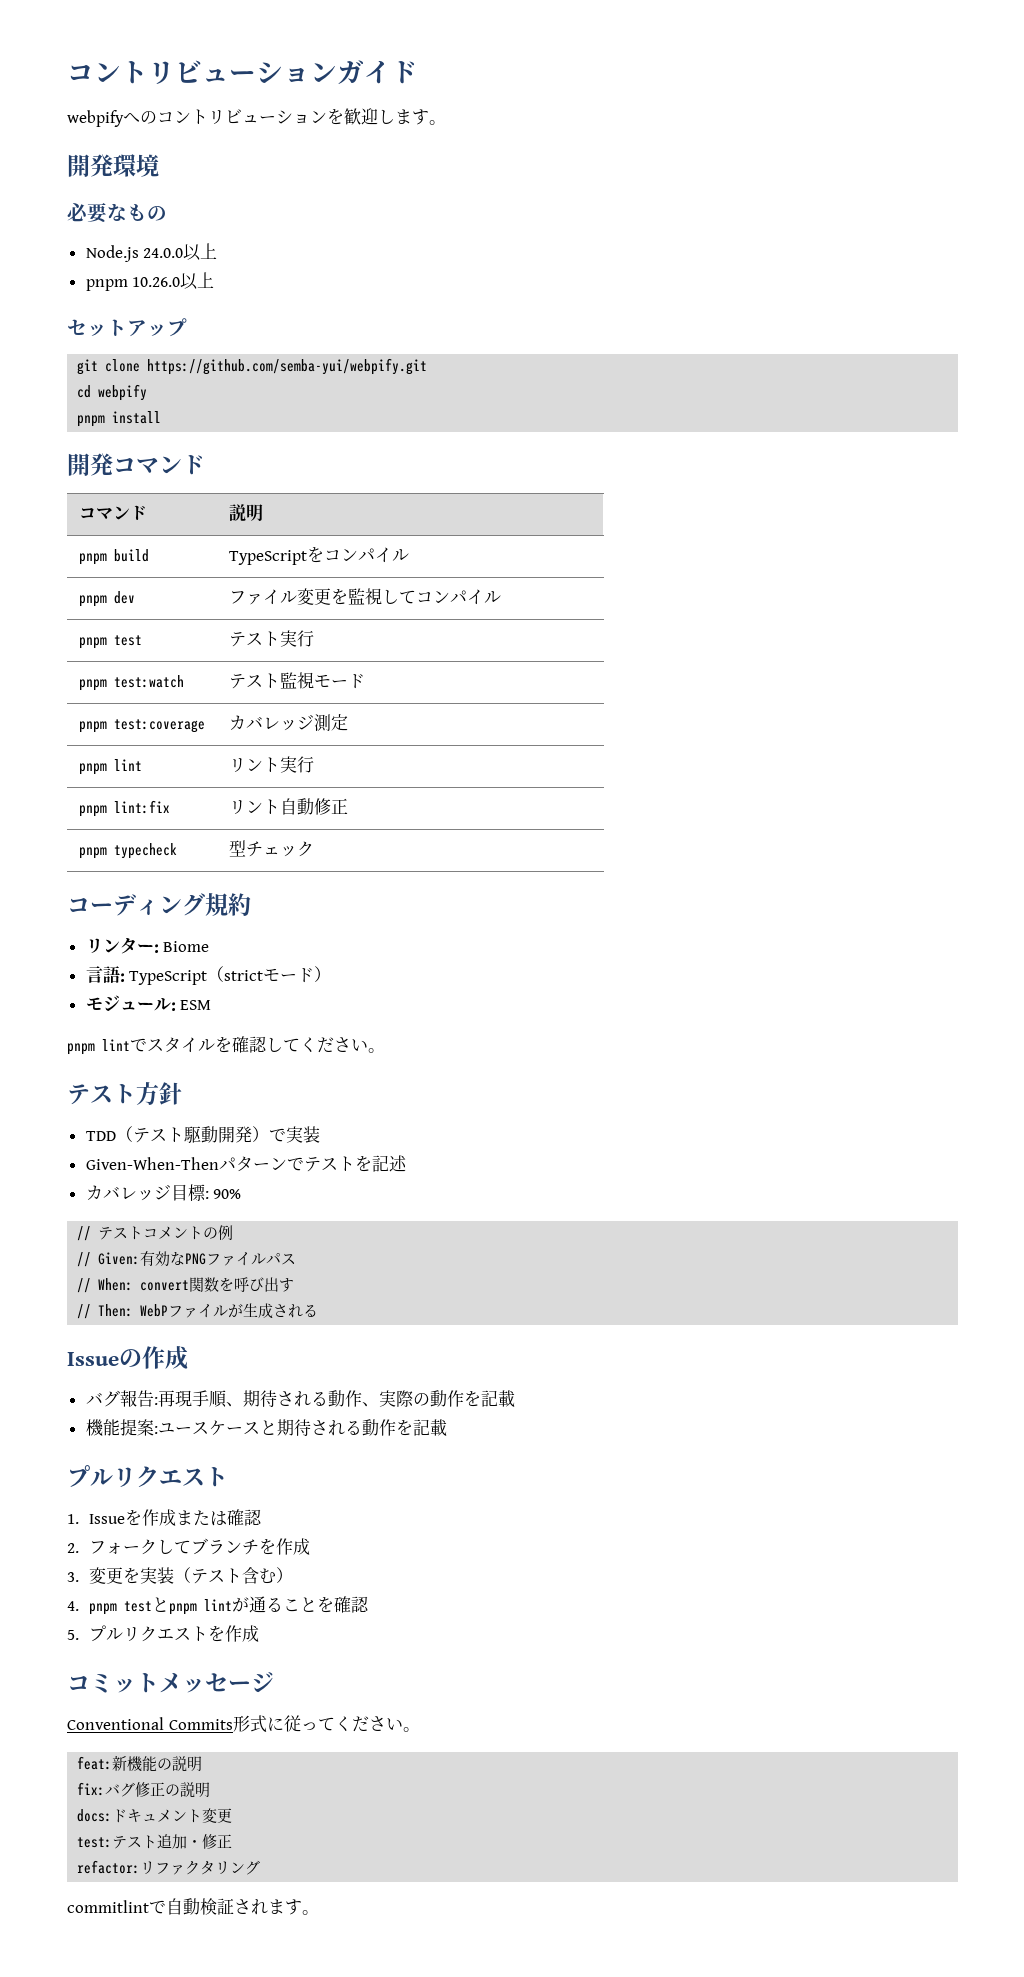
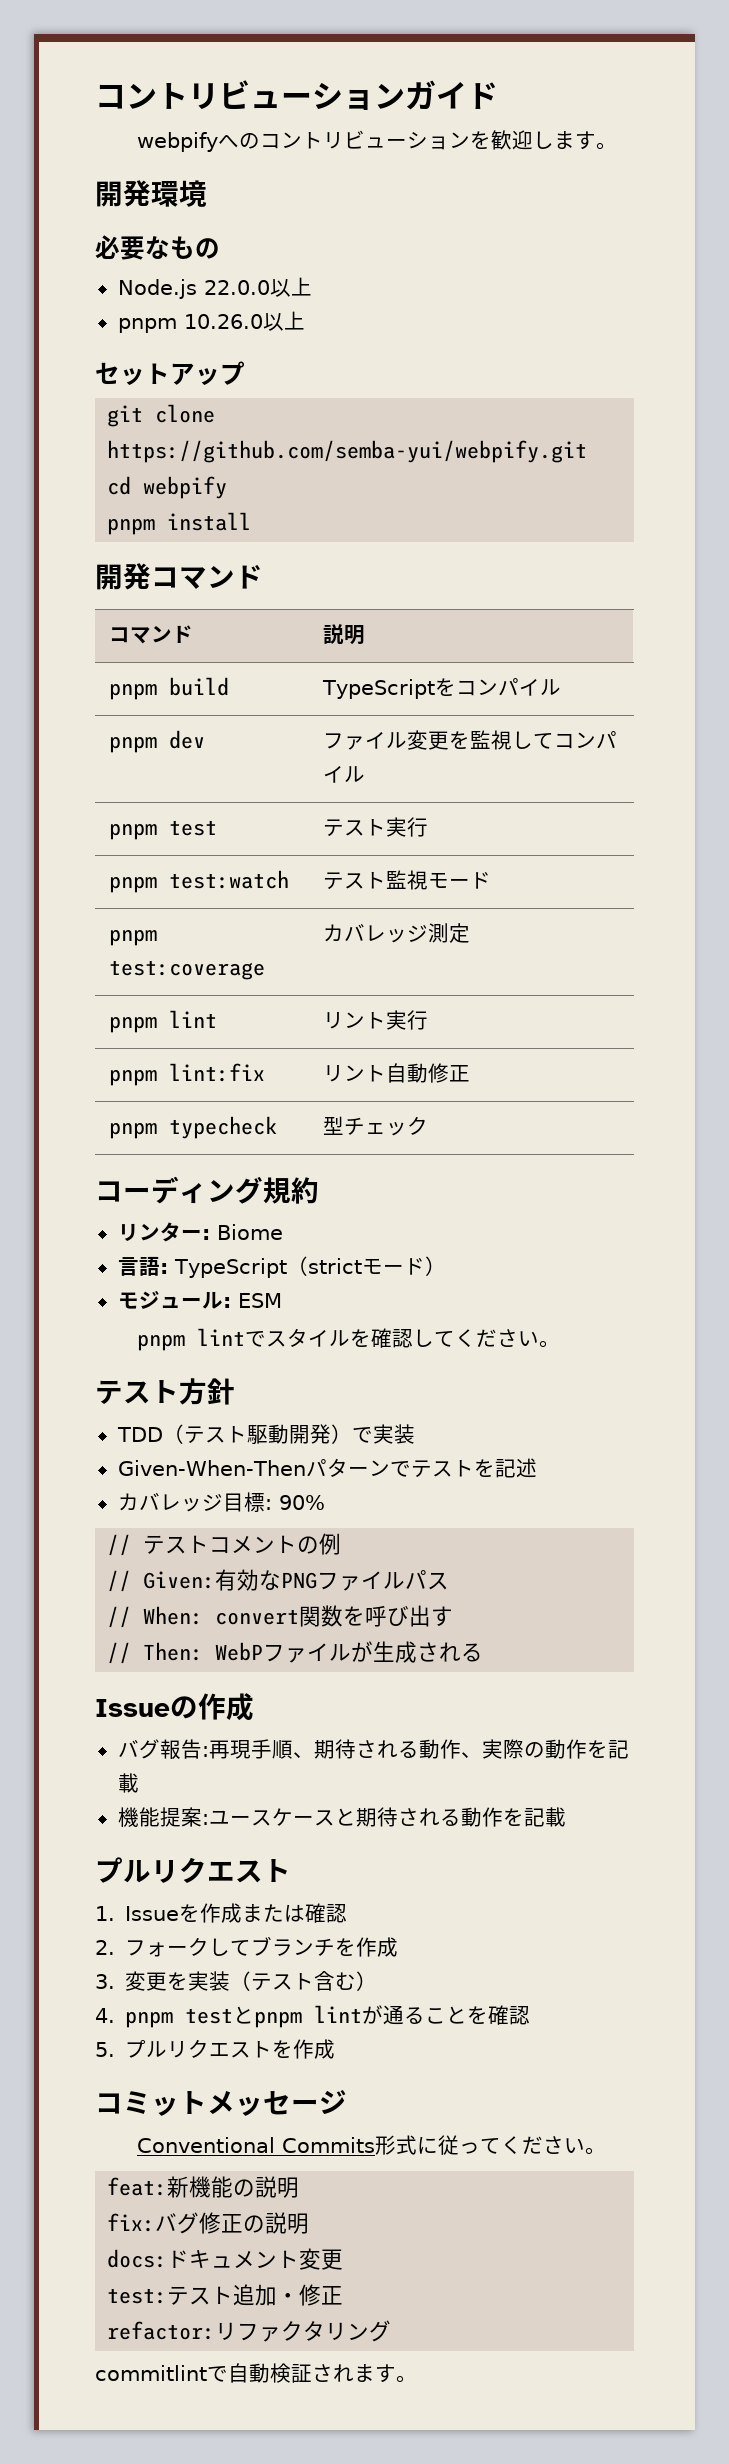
- Node.js 24.0.0以上
+ Node.js 22.0.0以上

